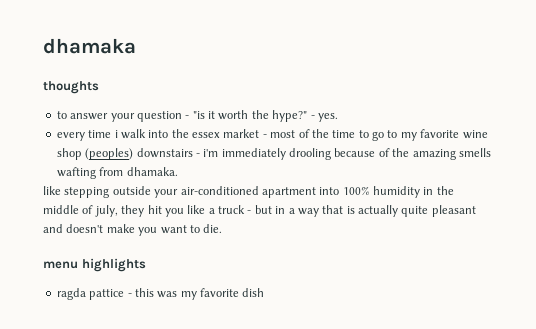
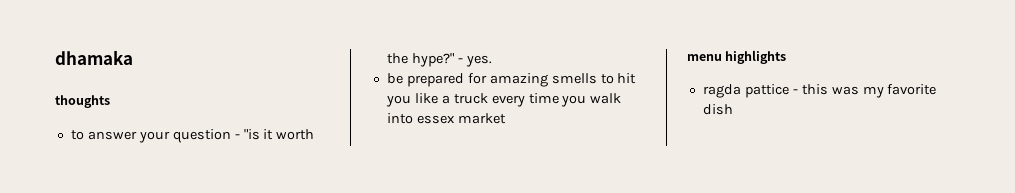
- every time i walk into the essex market - most of the time to go to my favorite wine shop (peoples) downstairs - i'm immediately drooling because of the amazing smells wafting from dhamaka.
- like stepping outside your air-conditioned apartment into 100% humidity in the middle of july, they hit you like a truck - but in a way that is actually quite pleasant and doesn't make you want to die.
+ be prepared for amazing smells to hit you like a truck every time you walk into essex market

